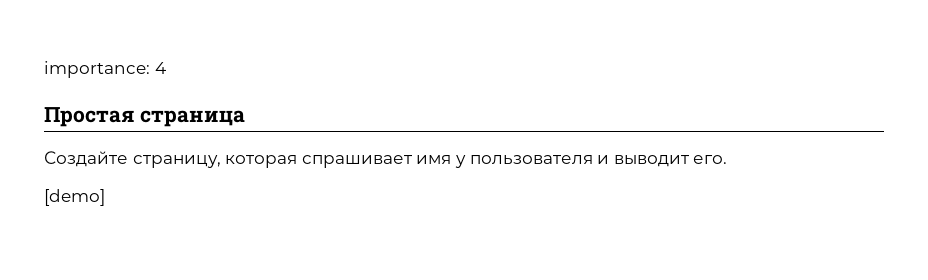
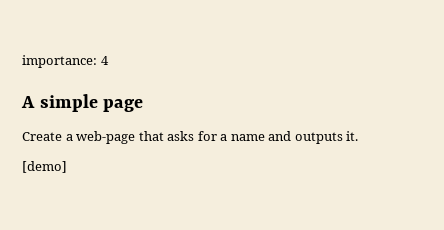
- Простая страница
- Создайте страницу, которая спрашивает имя у пользователя и выводит его.
+ A simple page
+ Create a web-page that asks for a name and outputs it.

